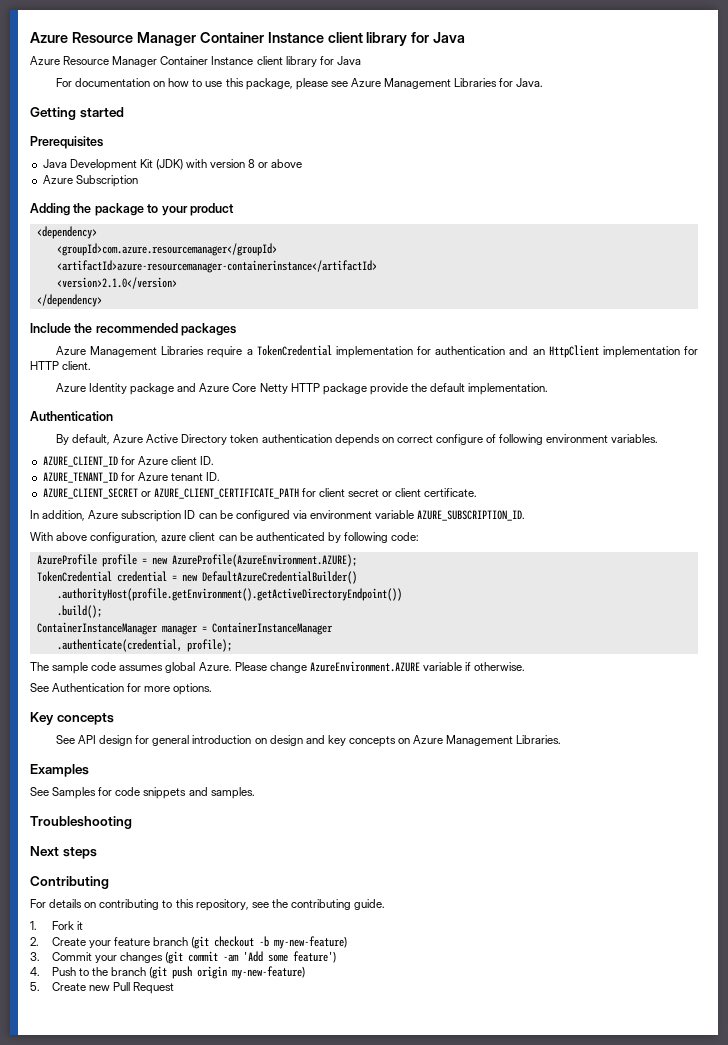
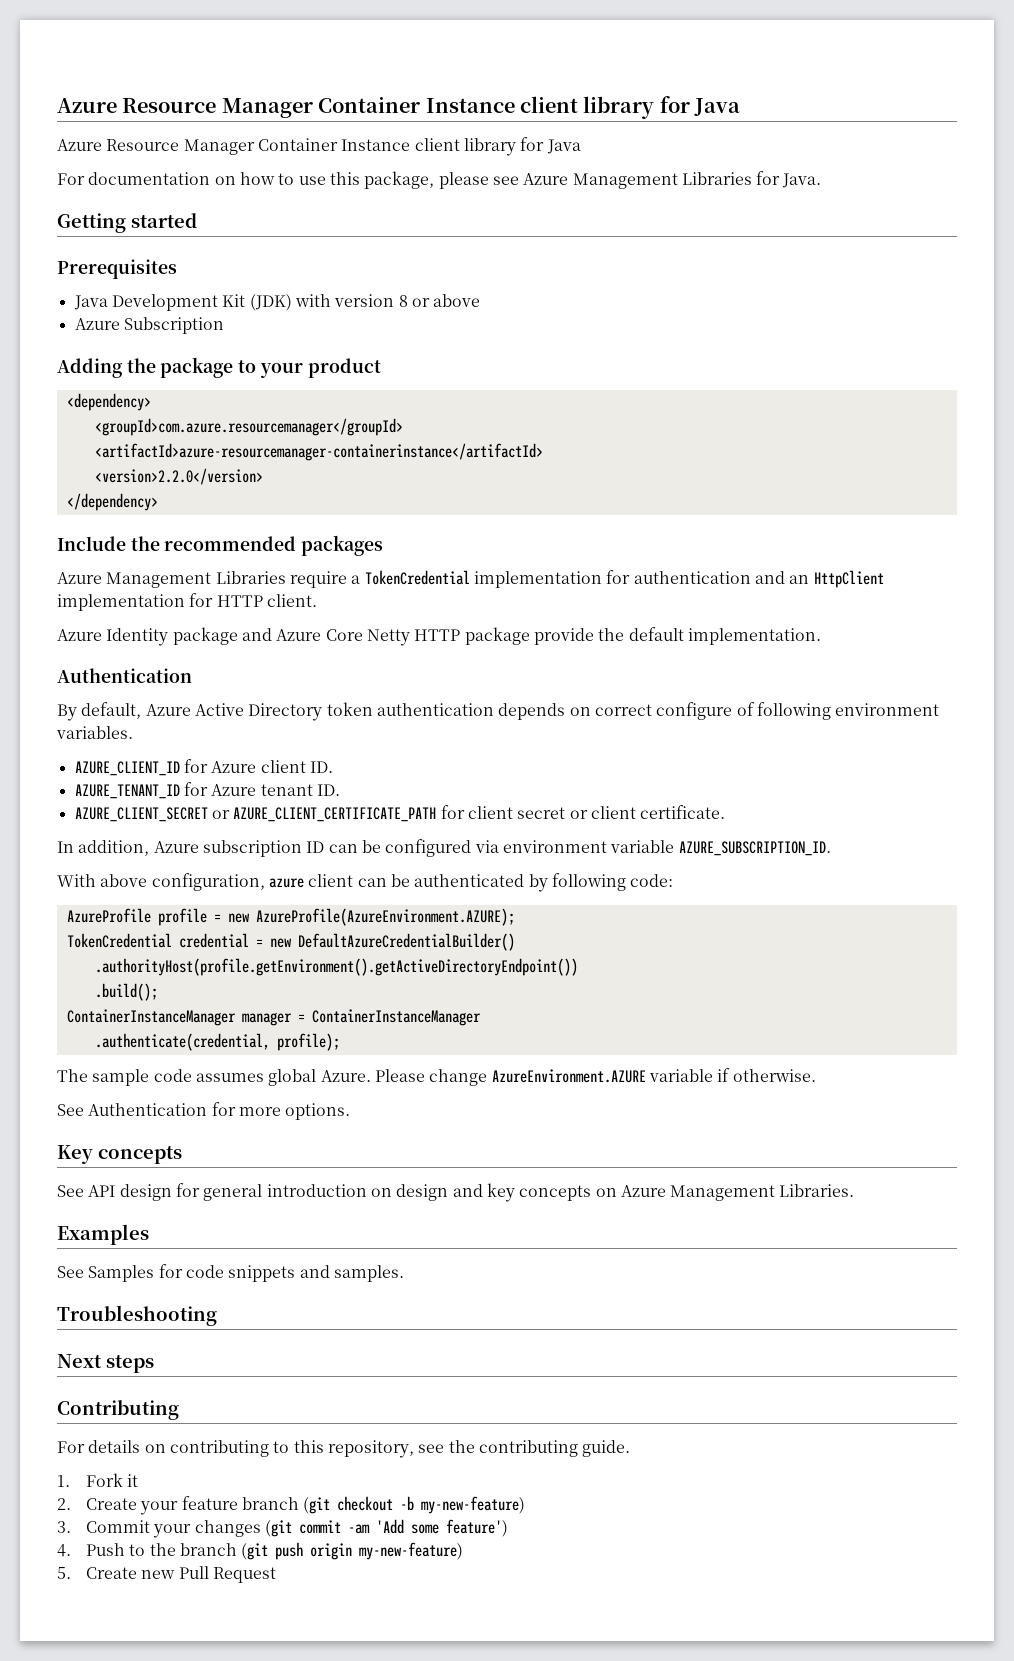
- <version>2.1.0</version>
+ <version>2.2.0</version>

